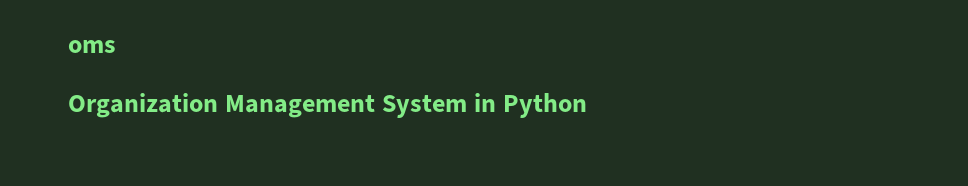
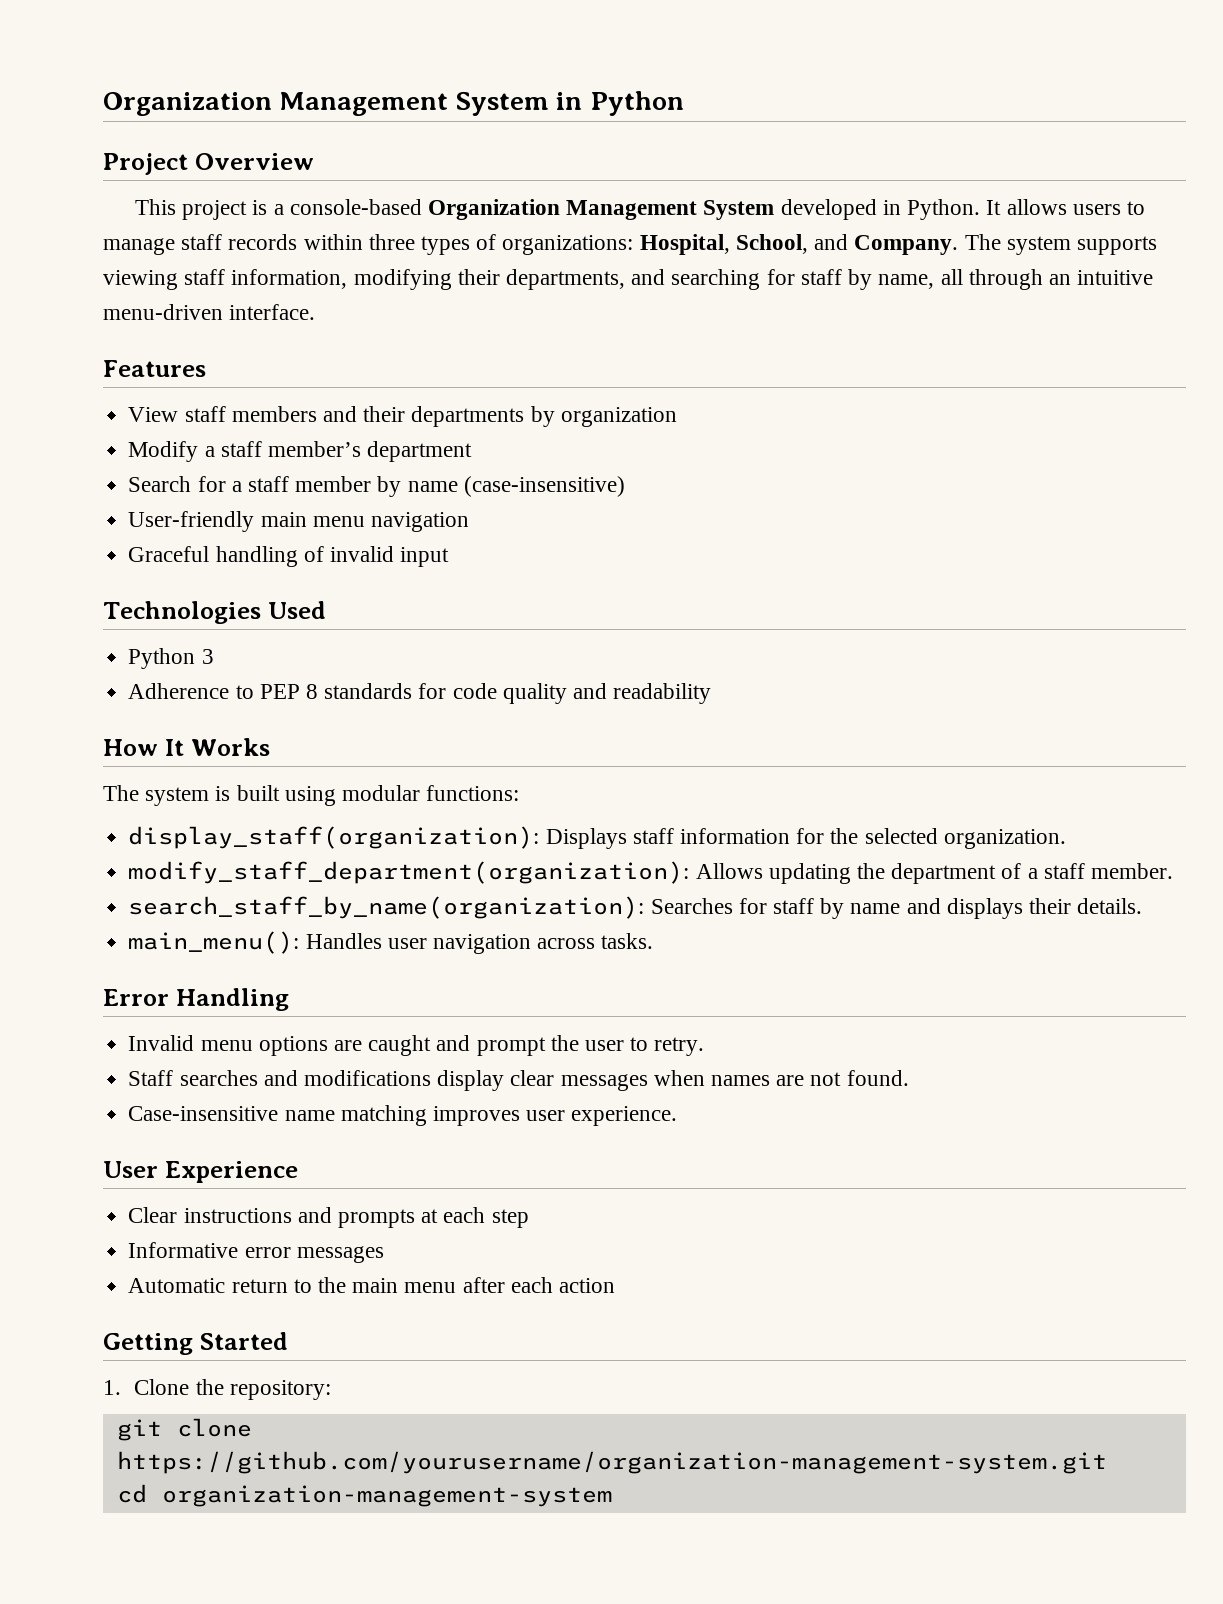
- oms
+ Project Overview
+ This project is a console-based Organization Management System developed in Python. It allows users to manage staff records within three types of organizations: Hospital, School, and Company. The system supports viewing staff information, modifying their departments, and searching for staff by name, all through an intuitive menu-driven interface.
+ Features
+ View staff members and their departments by organization
+ Modify a staff member’s department
+ Search for a staff member by name (case-insensitive)
+ User-friendly main menu navigation
+ Graceful handling of invalid input
+ Technologies Used
+ Python 3
+ Adherence to PEP 8 standards for code quality and readability
+ How It Works
+ The system is built using modular functions:
+ display_staff(organization): Displays staff information for the selected organization.
+ modify_staff_department(organization): Allows updating the department of a staff member.
+ search_staff_by_name(organization): Searches for staff by name and displays their details.
+ main_menu(): Handles user navigation across tasks.
+ Error Handling
+ Invalid menu options are caught and prompt the user to retry.
+ Staff searches and modifications display clear messages when names are not found.
+ Case-insensitive name matching improves user experience.
+ User Experience
+ Clear instructions and prompts at each step
+ Informative error messages
+ Automatic return to the main menu after each action
+ Getting Started
+ 1. Clone the repository:
+ git clone https://github.com/yourusername/organization-management-system.git
+ cd organization-management-system

